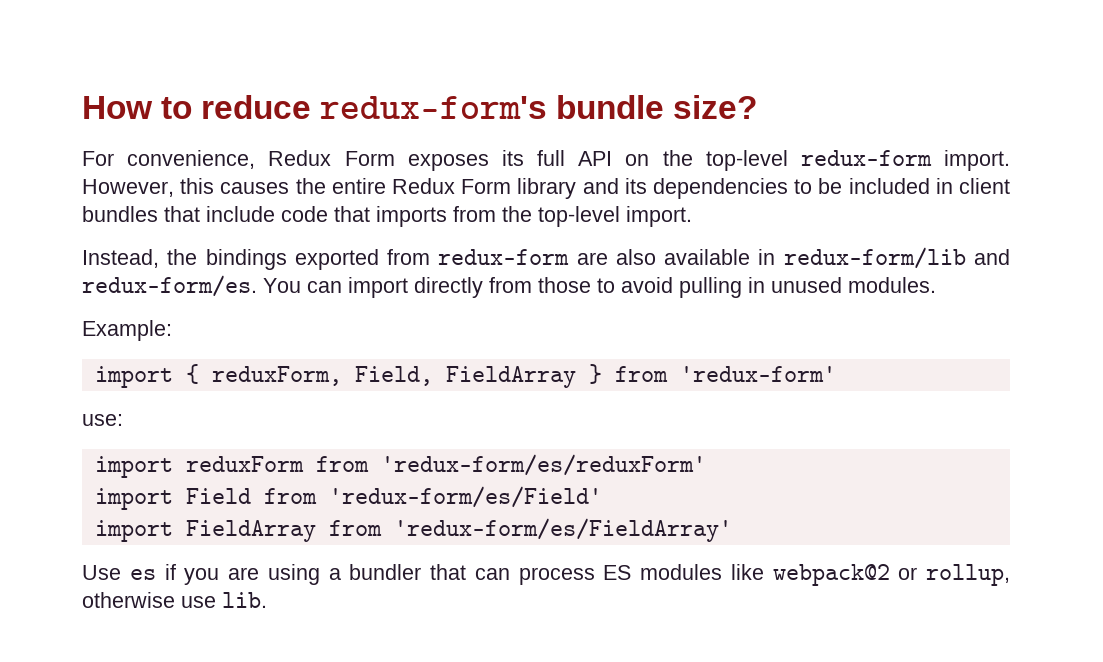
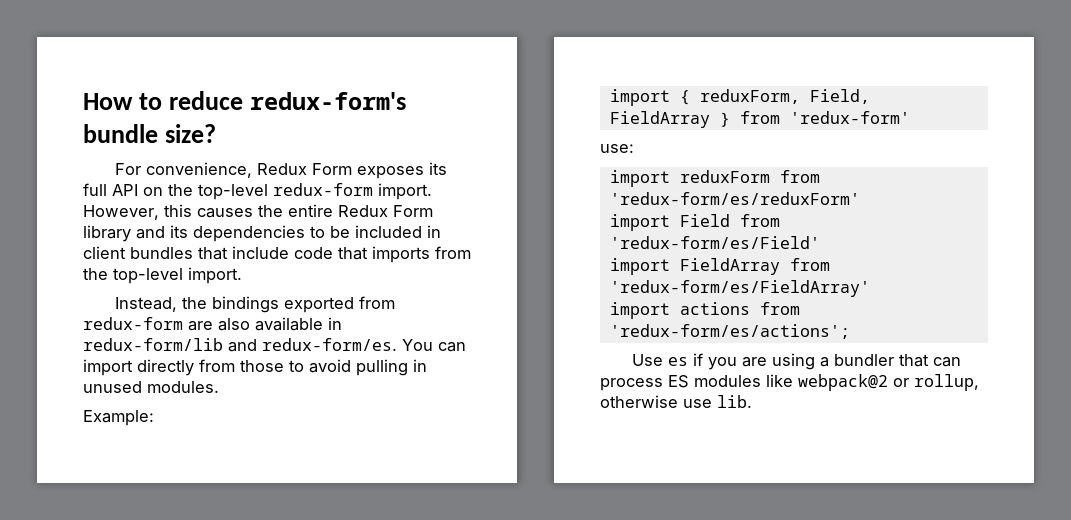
+ import actions from 'redux-form/es/actions';

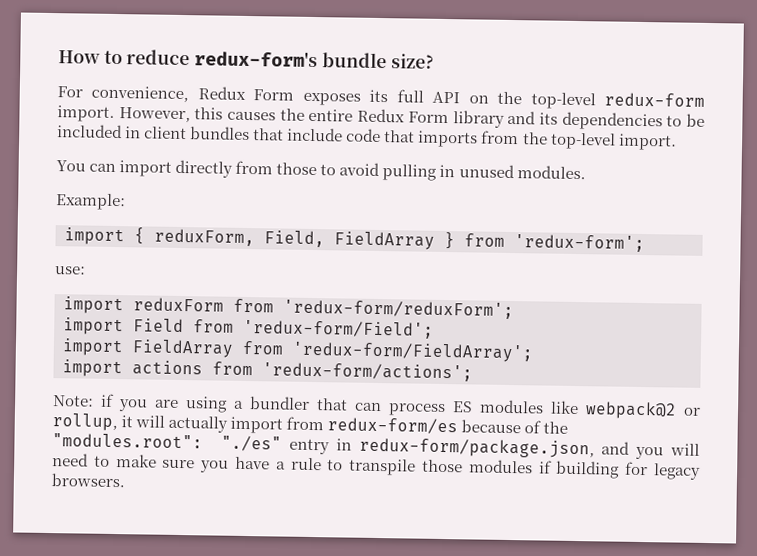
- Instead, the bindings exported from redux-form are also available in redux-form/lib and redux-form/es.
- import { reduxForm, Field, FieldArray } from 'redux-form'
+ import { reduxForm, Field, FieldArray } from 'redux-form';
- import reduxForm from 'redux-form/es/reduxForm'
+ import reduxForm from 'redux-form/reduxForm';
- import Field from 'redux-form/es/Field'
+ import Field from 'redux-form/Field';
- import FieldArray from 'redux-form/es/FieldArray'
+ import FieldArray from 'redux-form/FieldArray';
- import actions from 'redux-form/es/actions';
- Use es if you are using a bundler that can process ES modules like webpack@2 or rollup, otherwise use lib.
+ import actions from 'redux-form/actions';
+ Note: if you are using a bundler that can process ES modules like webpack@2 or rollup, it will actually import from redux-form/es because of the "modules.root": "./es" entry in redux-form/package.json, and you will need to make sure you have a rule to transpile those modules if building for legacy browsers.

